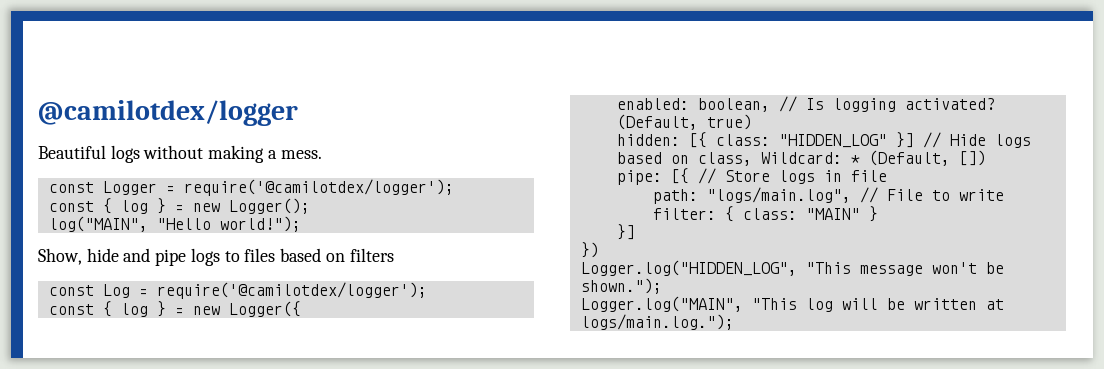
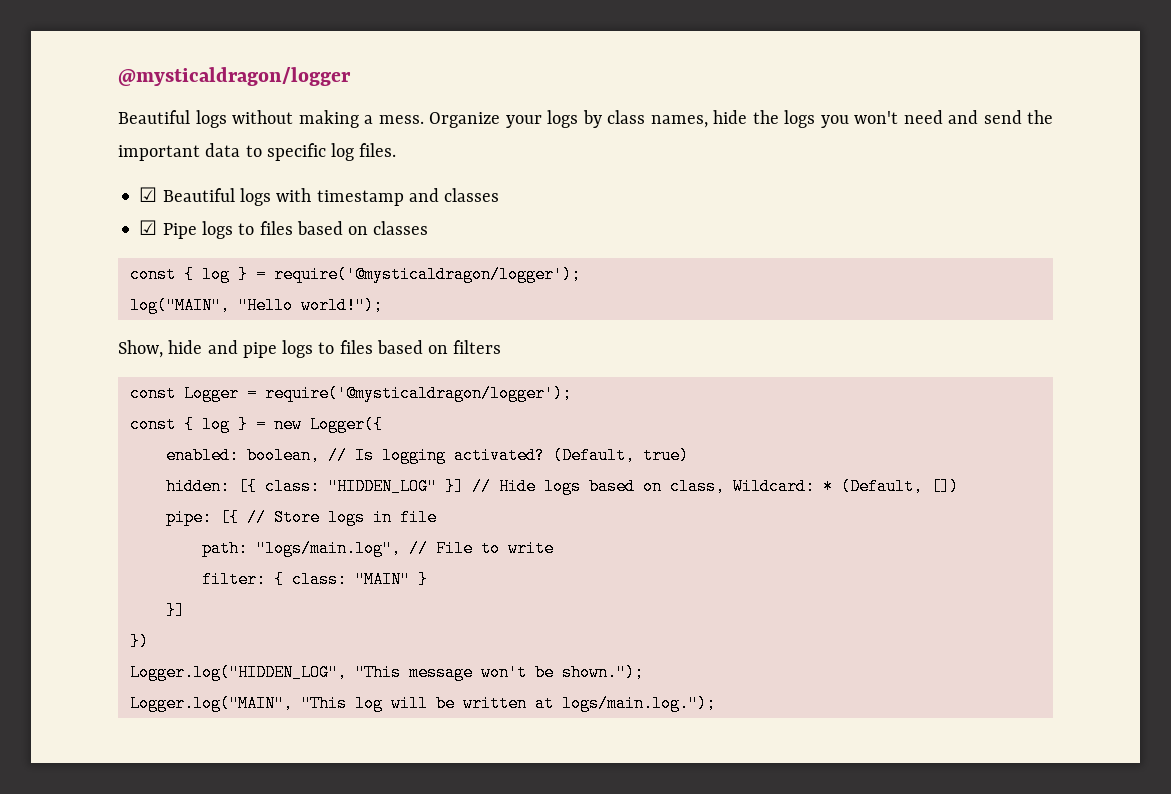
- @camilotdex/logger
+ @mysticaldragon/logger
- Beautiful logs without making a mess.
- const Logger = require('@camilotdex/logger');
- const { log } = new Logger();
+ Beautiful logs without making a mess. Organize your logs by class names, hide the logs you won't need and send the important data to specific log files.
+ ☑ Beautiful logs with timestamp and classes
+ ☑ Pipe logs to files based on classes
+ const { log } = require('@mysticaldragon/logger');
- const Log = require('@camilotdex/logger');
+ const Logger = require('@mysticaldragon/logger');

